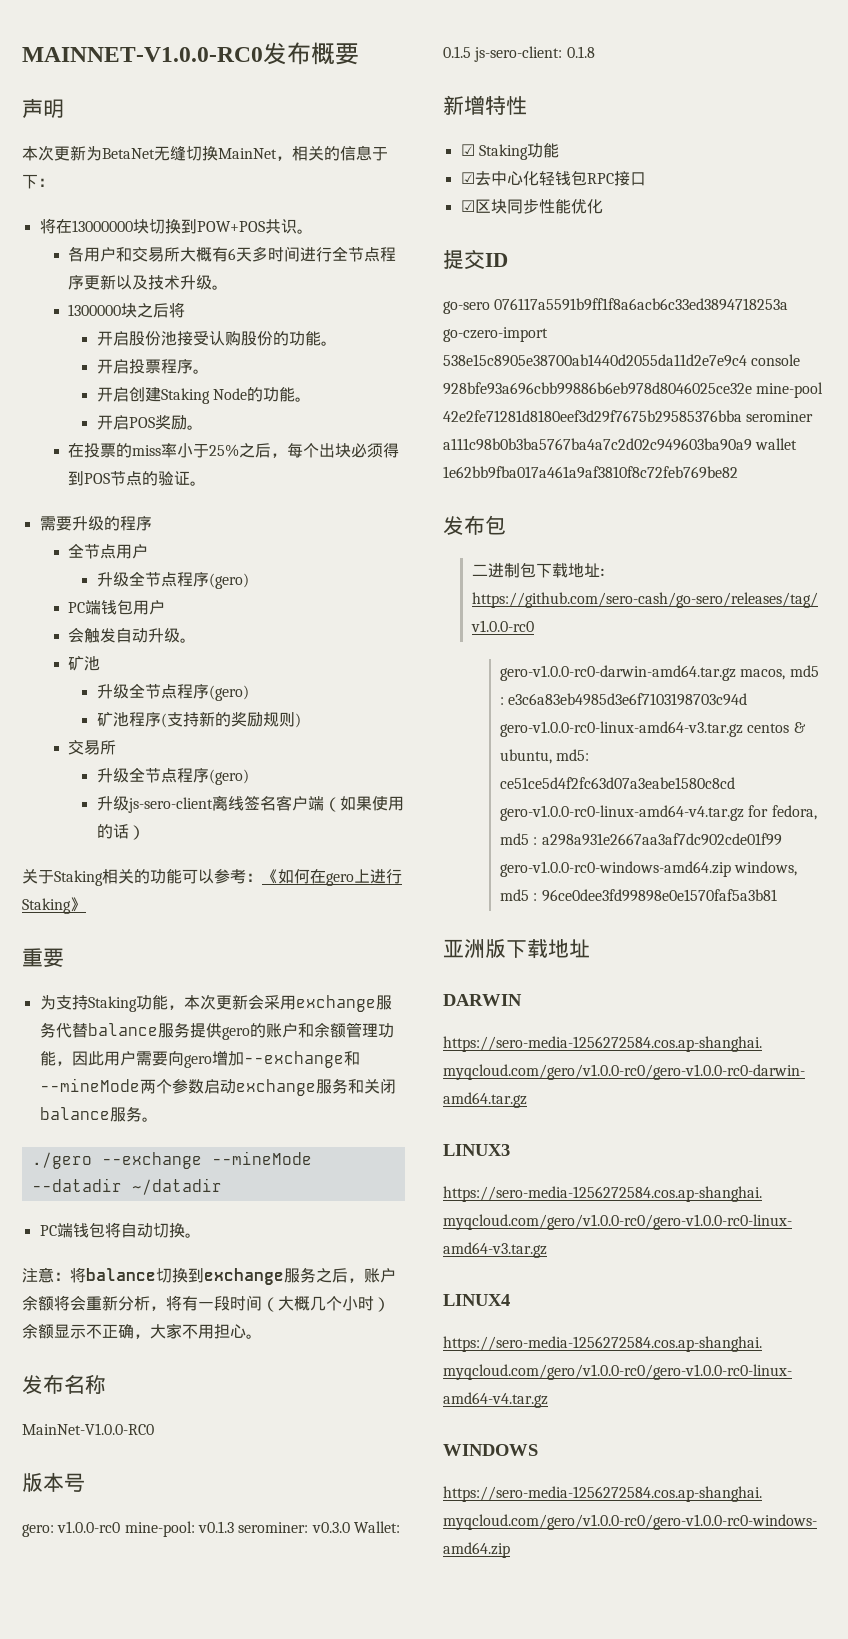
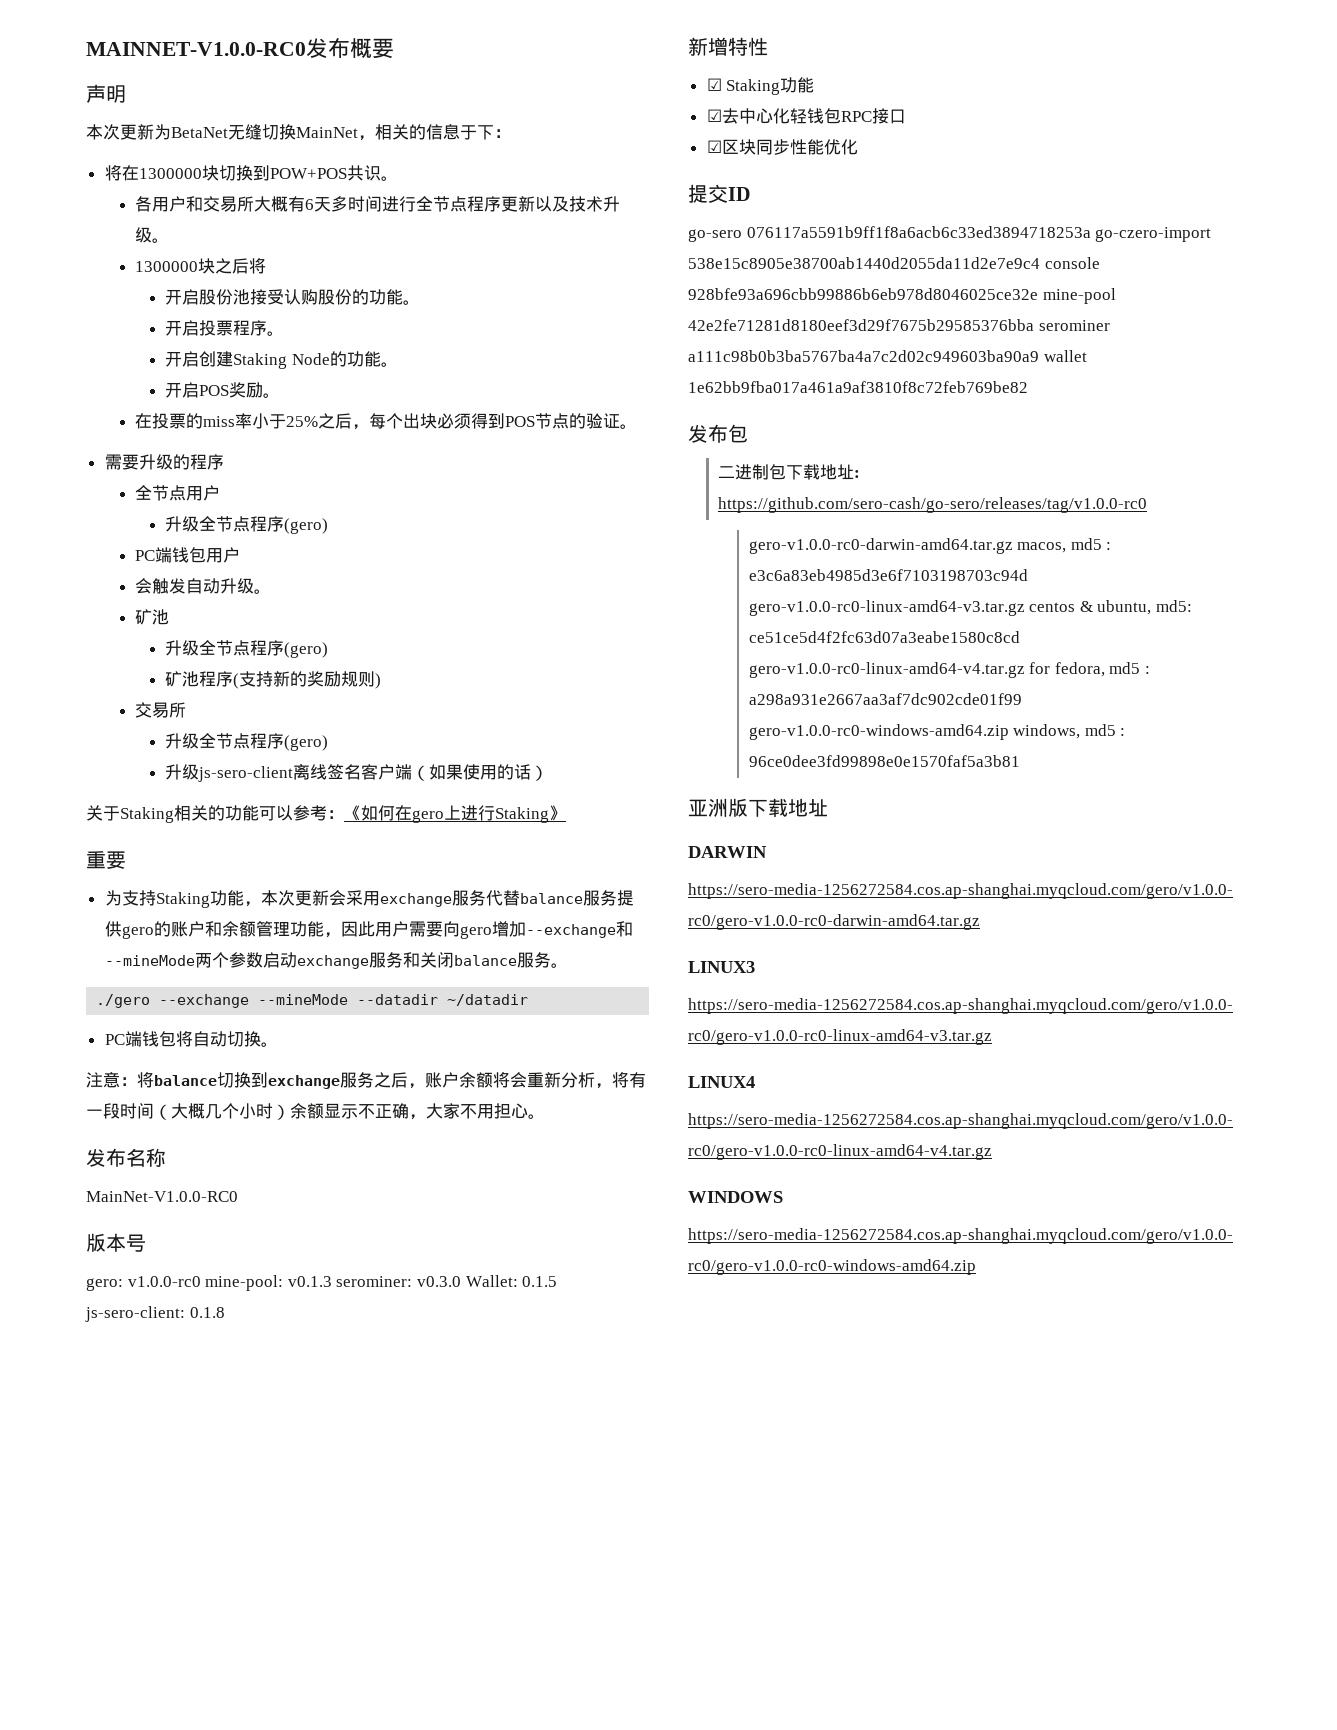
- 将在13000000块切换到POW+POS共识。
+ 将在1300000块切换到POW+POS共识。

